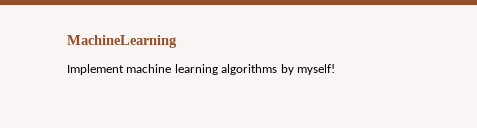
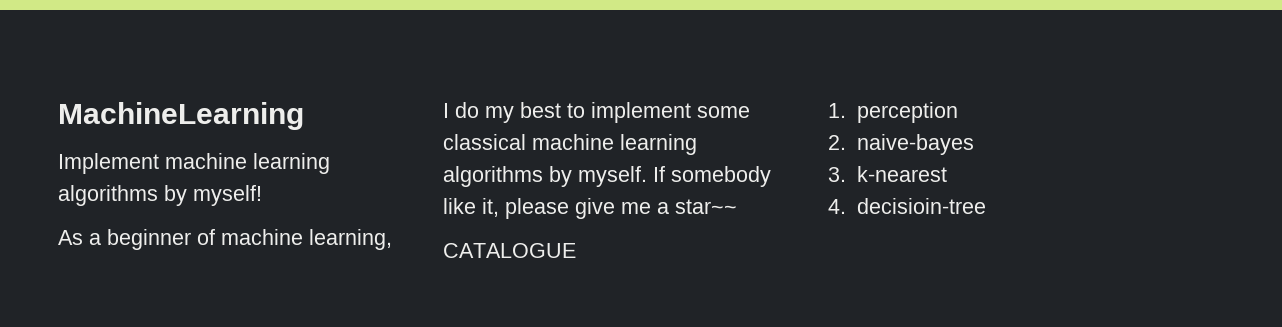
+ As a beginner of machine learning, I do my best to implement some classical machine learning algorithms by myself. If somebody like it, please give me a star~~
+ CATALOGUE
+ 1. perception
+ 2. naive-bayes
+ 3. k-nearest
+ 4. decisioin-tree

